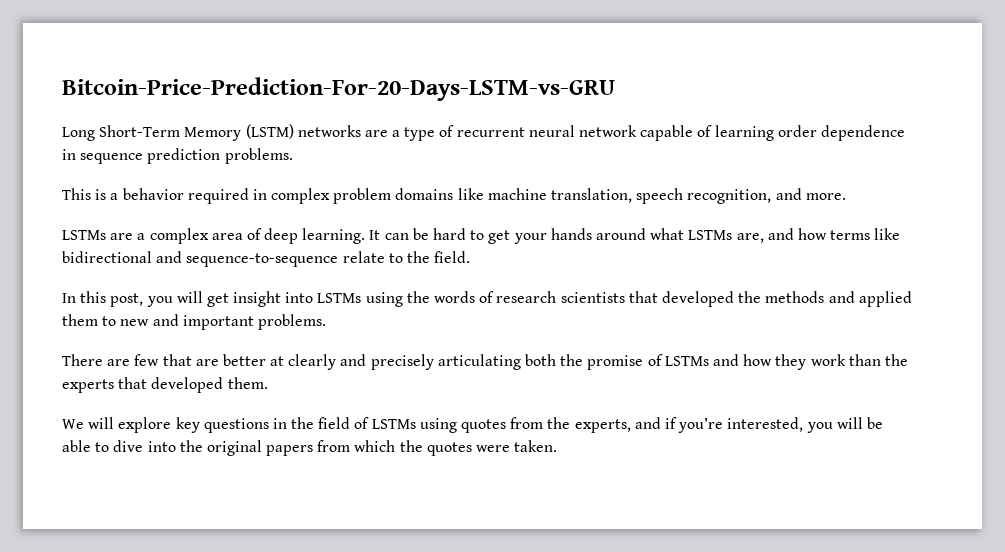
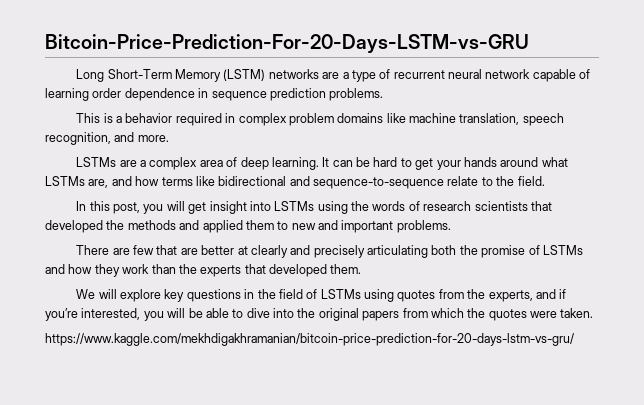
+ https://www.kaggle.com/mekhdigakhramanian/bitcoin-price-prediction-for-20-days-lstm-vs-gru/

